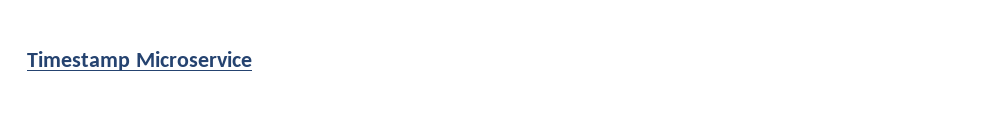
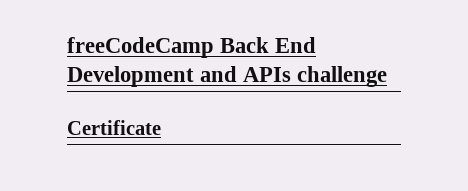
- Timestamp Microservice
+ freeCodeCamp Back End Development and APIs challenge
+ Certificate

